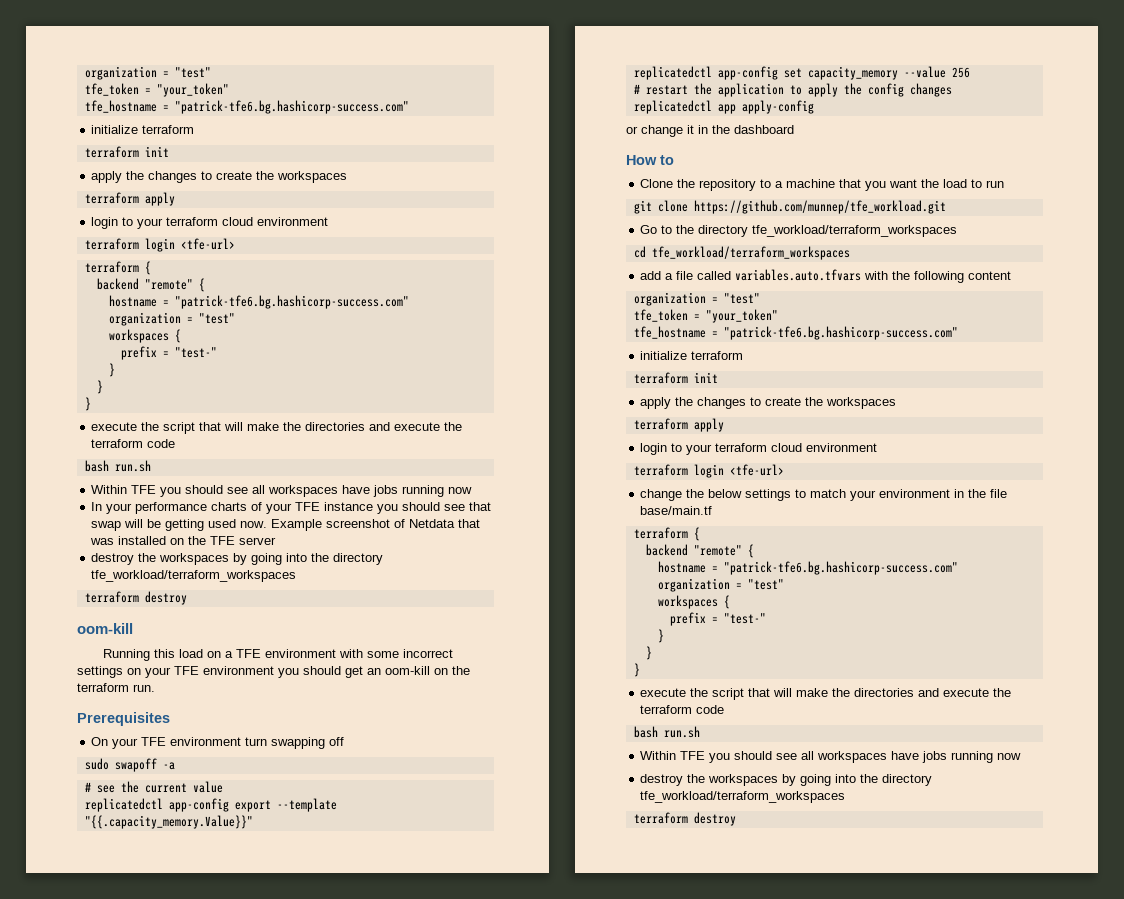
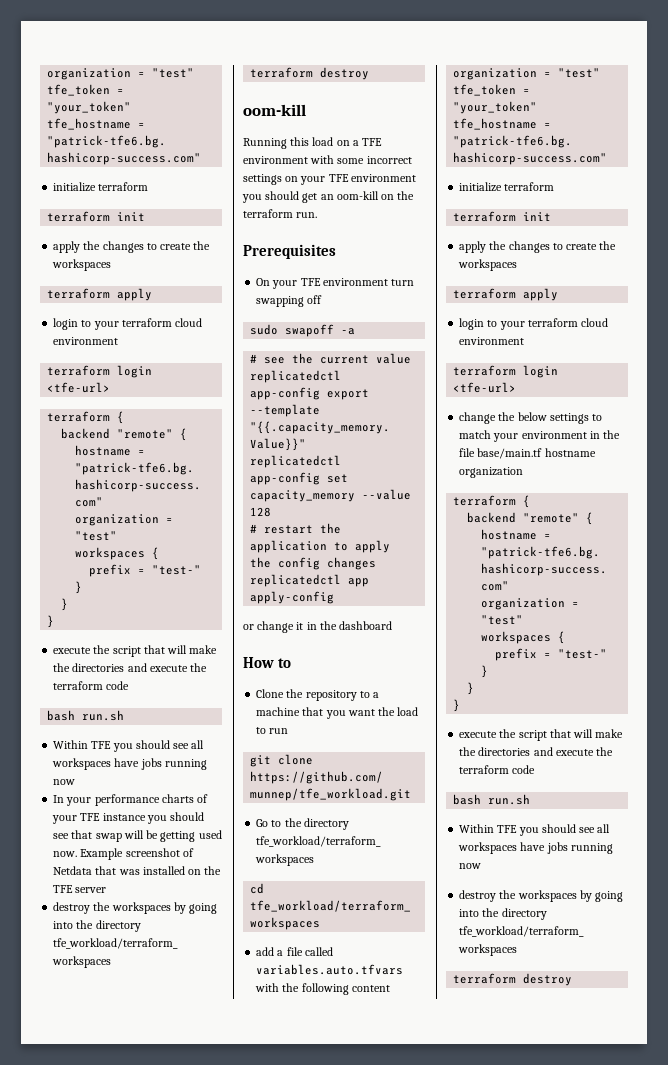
- replicatedctl app-config set capacity_memory --value 256
+ replicatedctl app-config set capacity_memory --value 128
- change the below settings to match your environment in the file base/main.tf
+ change the below settings to match your environment in the file base/main.tf hostname organization

